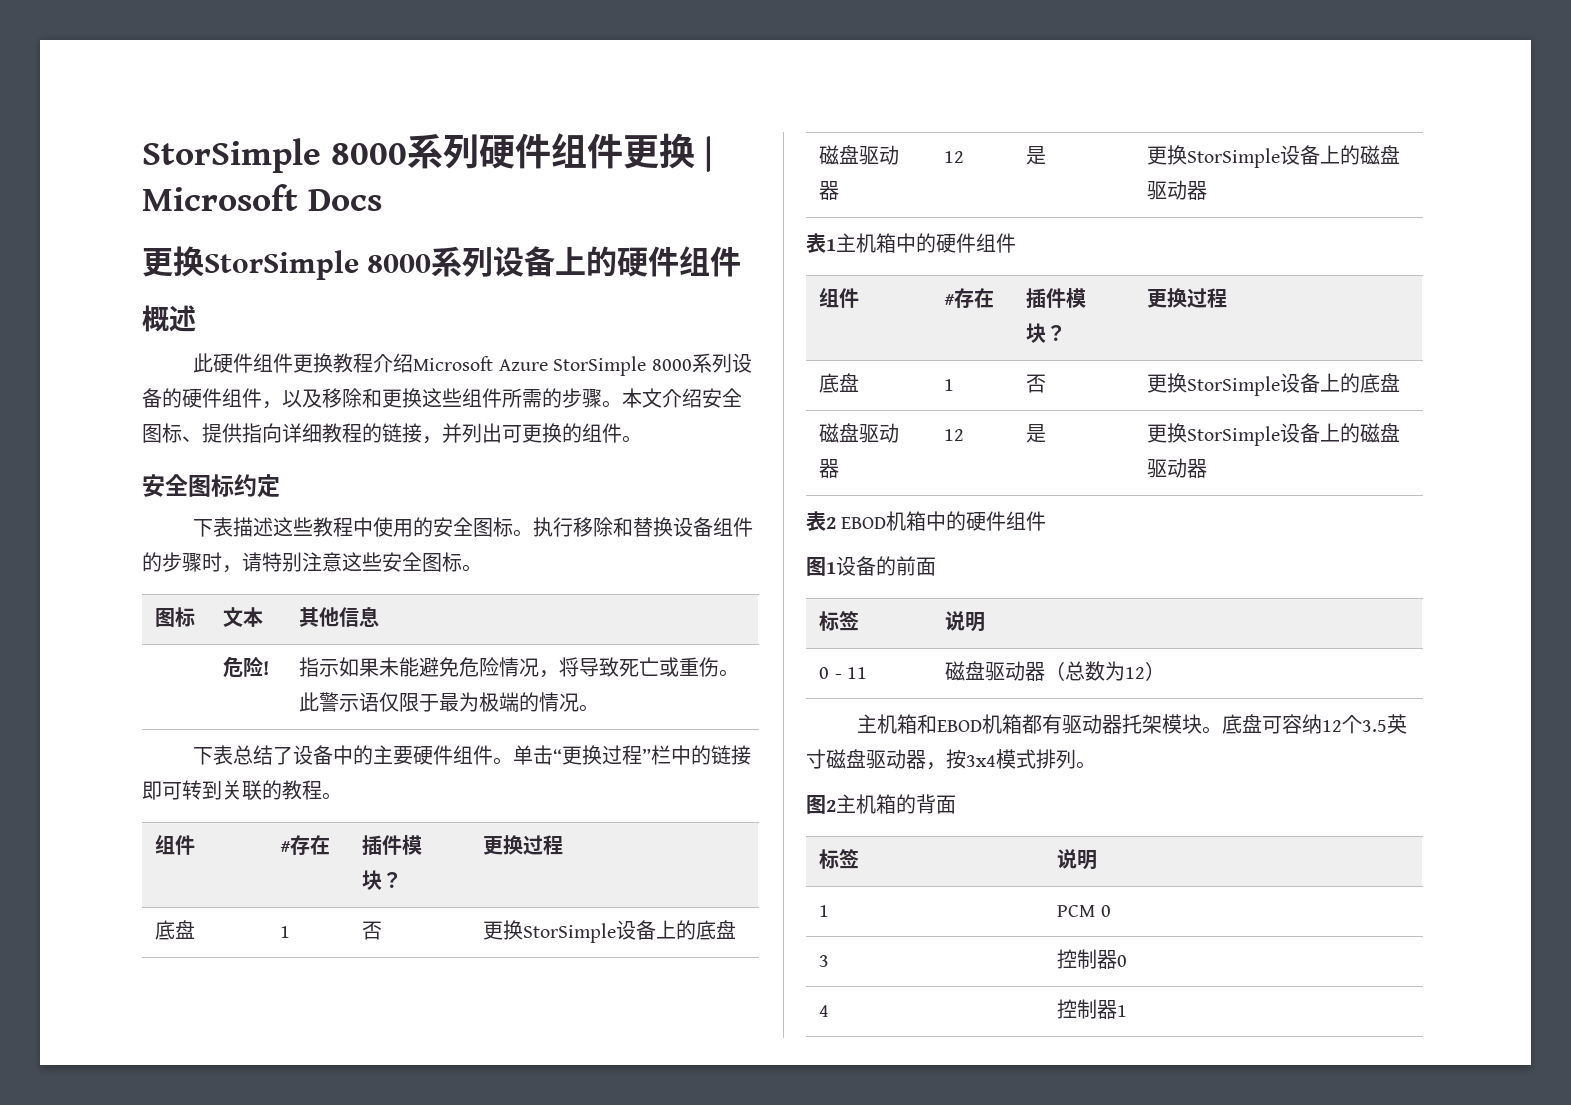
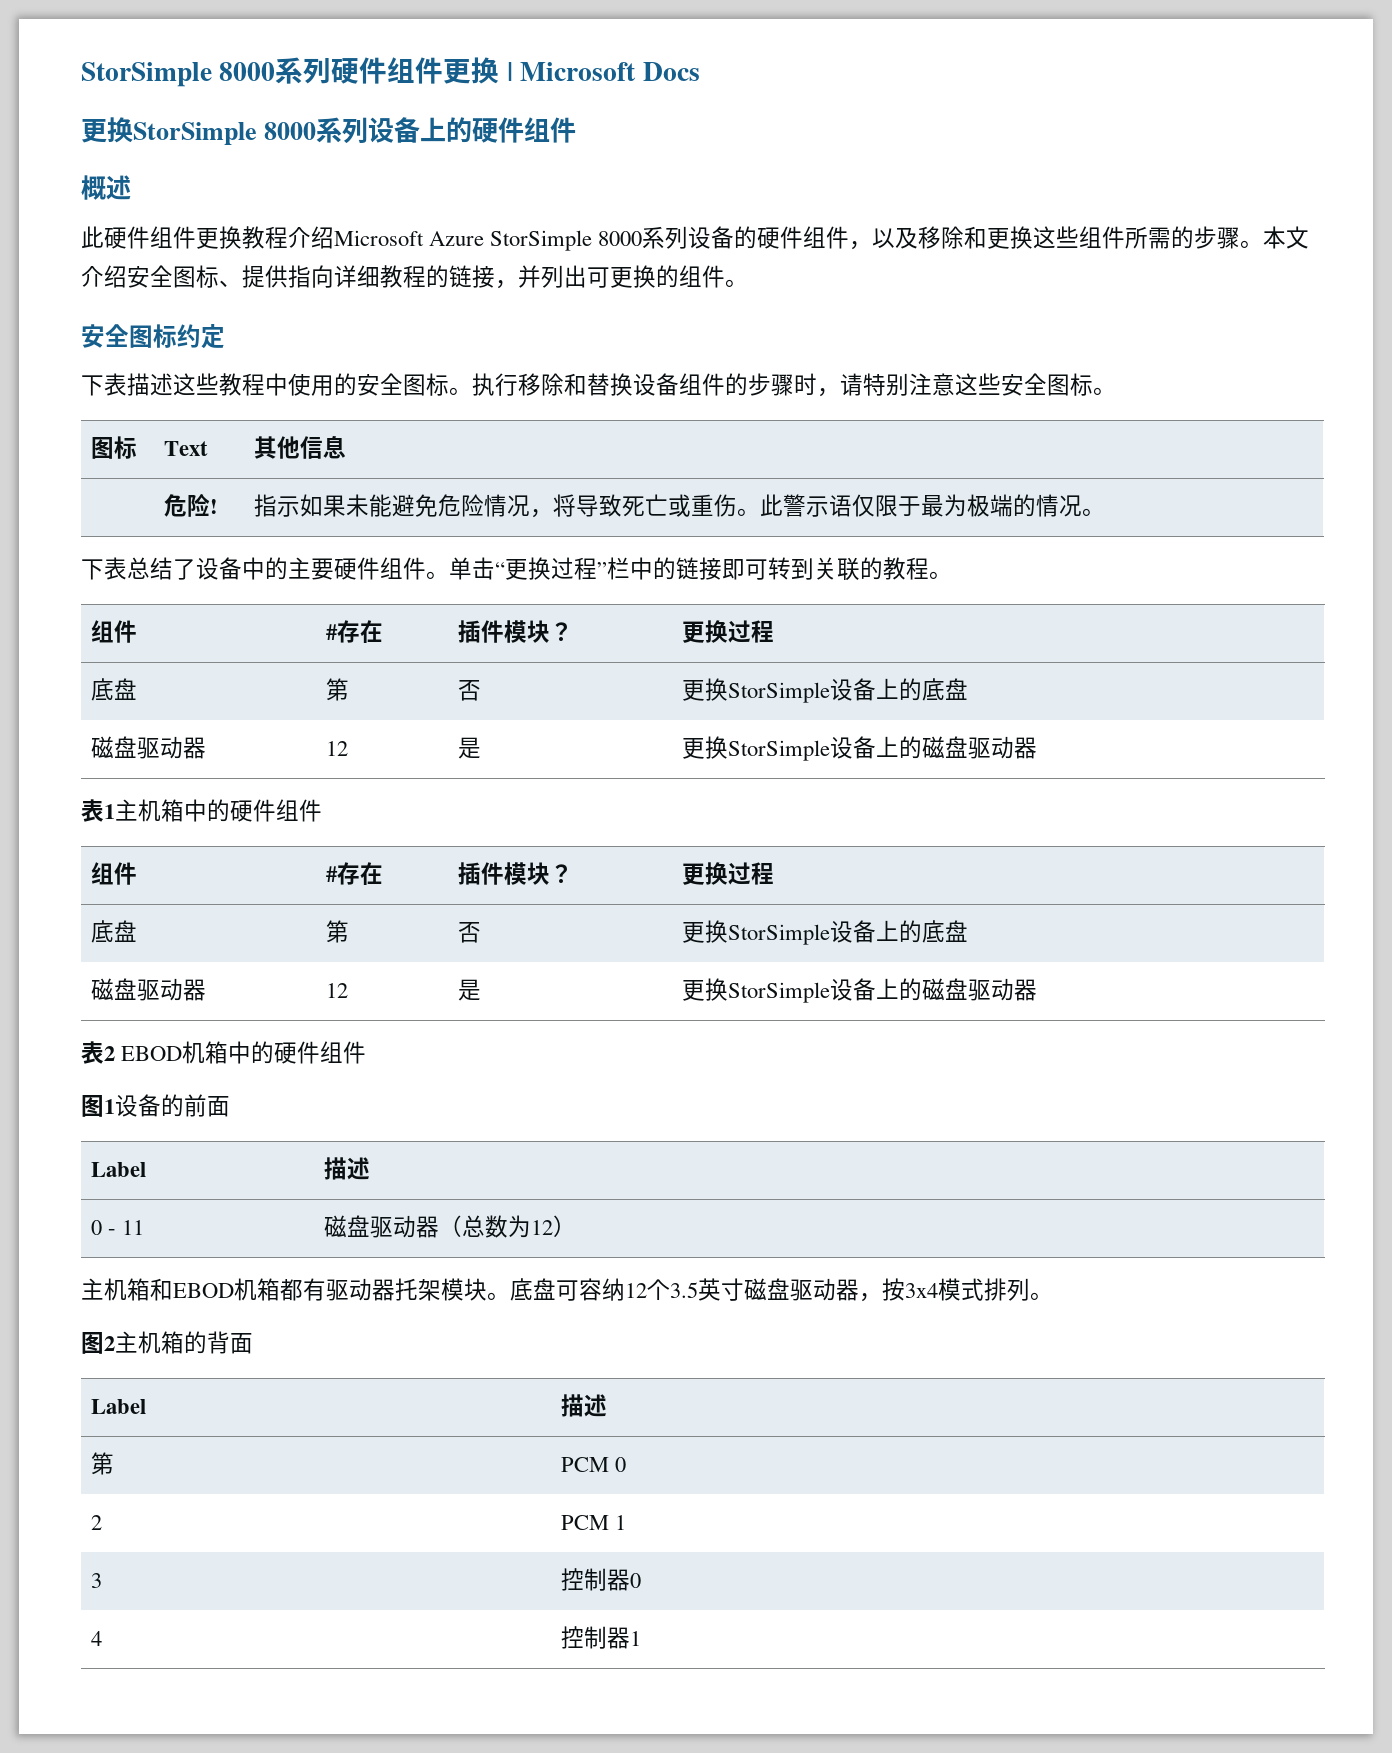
- 图标 | 文本 | 其他信息
+ 图标 | Text | 其他信息
  单击“更换过程”栏中的链接即可转到关联的教程。
  组件 | #存在 | 插件模块？ | 更换过程
- 底盘 | 1 | 否 | 更换StorSimple设备上的底盘
+ 底盘 | 第 | 否 | 更换StorSimple设备上的底盘
  表1主机箱中的硬件组件
  组件 | #存在 | 插件模块？ | 更换过程
- 底盘 | 1 | 否 | 更换StorSimple设备上的底盘
+ 底盘 | 第 | 否 | 更换StorSimple设备上的底盘
  图1设备的前面
- 标签 | 说明
+ Label | 描述
  图2主机箱的背面
- 标签 | 说明
- 1 | PCM 0
+ Label | 描述
+ 第 | PCM 0
+ 2 | PCM 1

